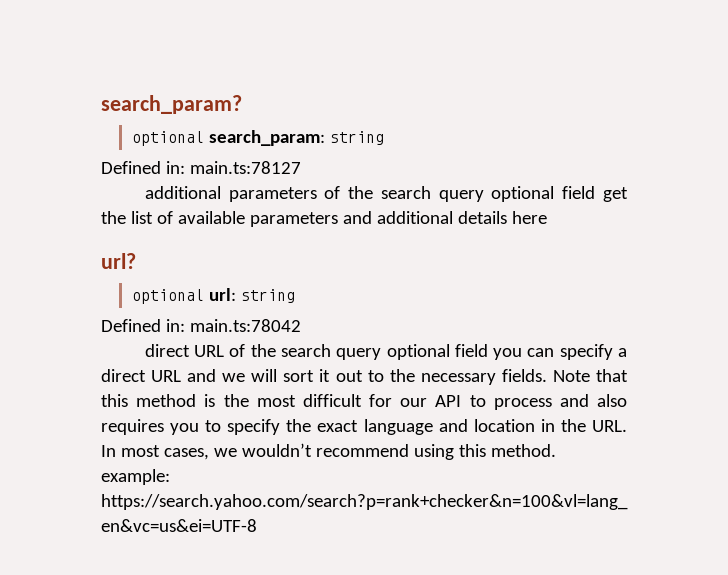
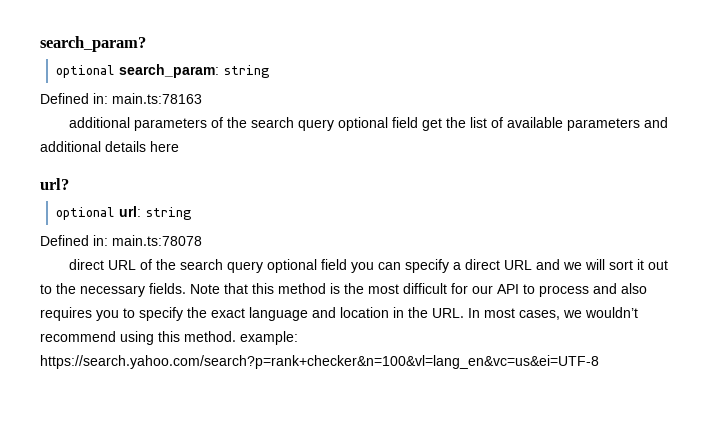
- Defined in: main.ts:78127
+ Defined in: main.ts:78163
- Defined in: main.ts:78042
+ Defined in: main.ts:78078

